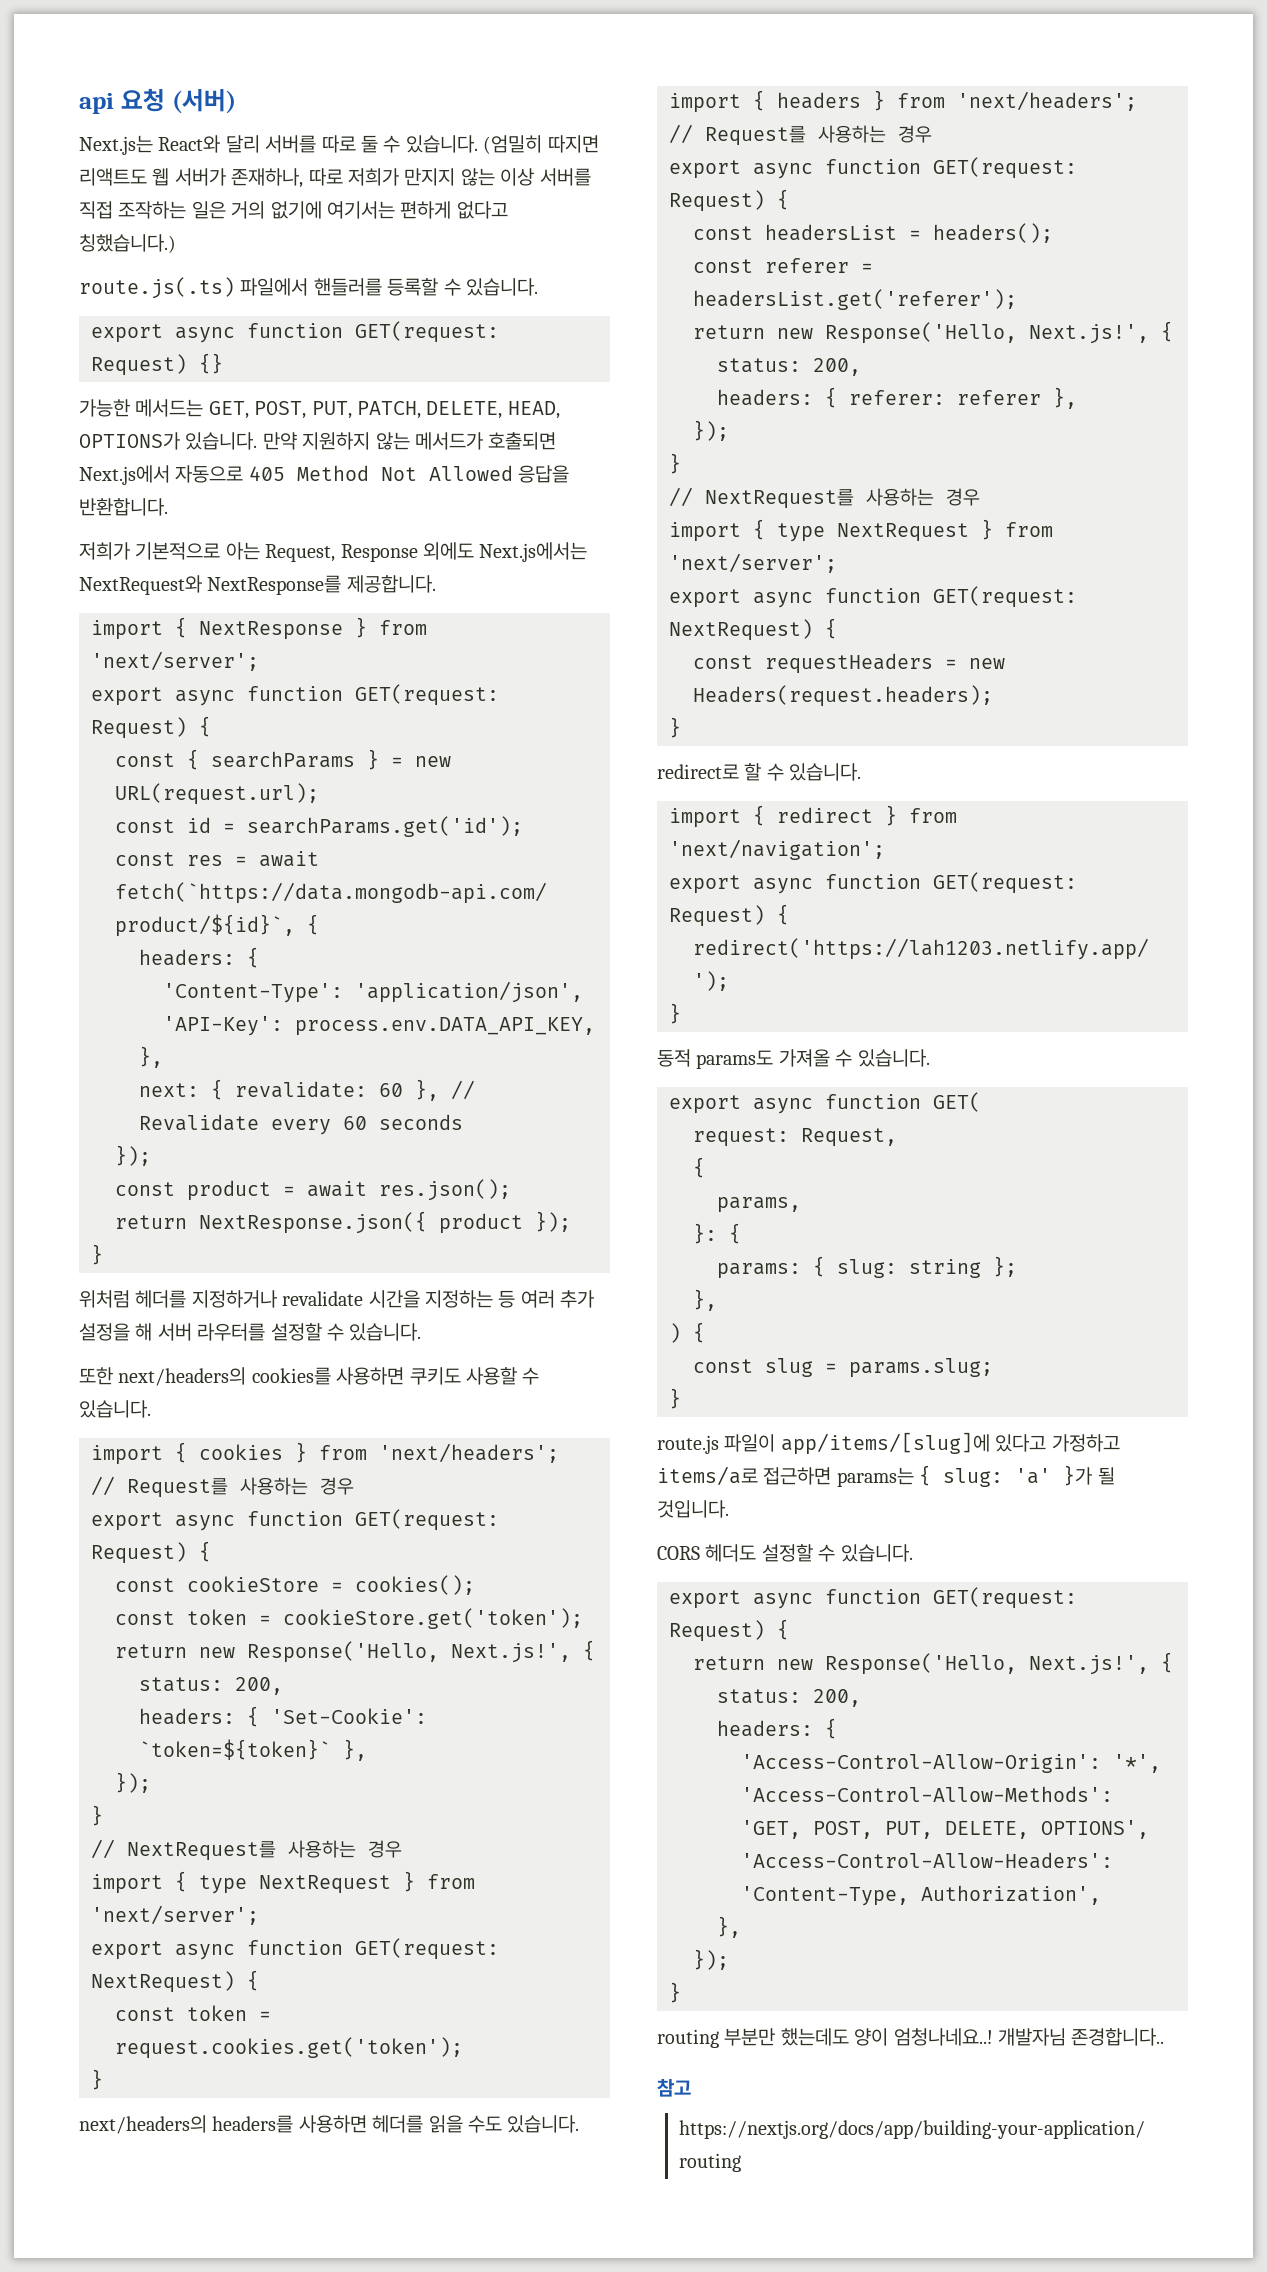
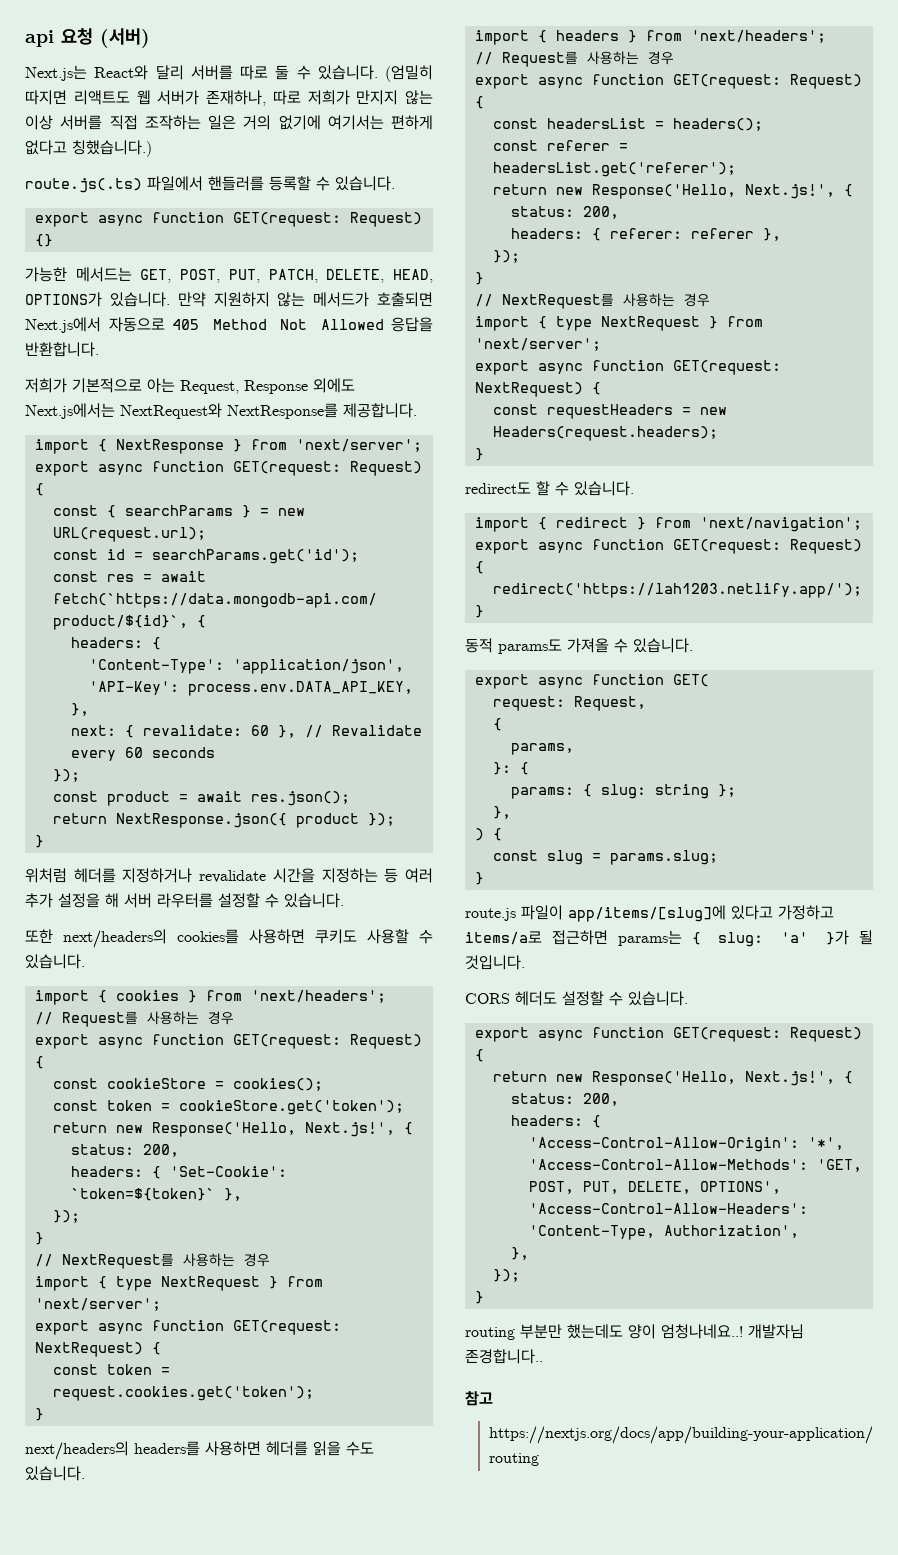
- redirect로 할 수 있습니다.
+ redirect도 할 수 있습니다.

